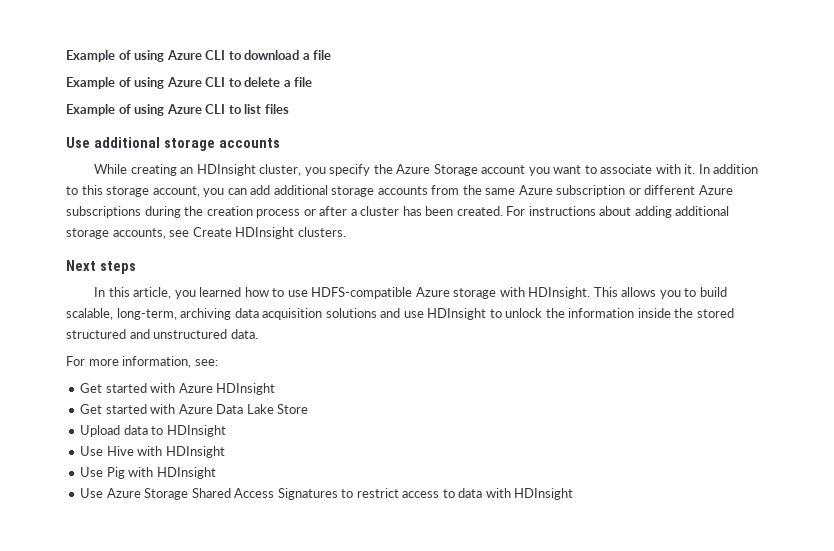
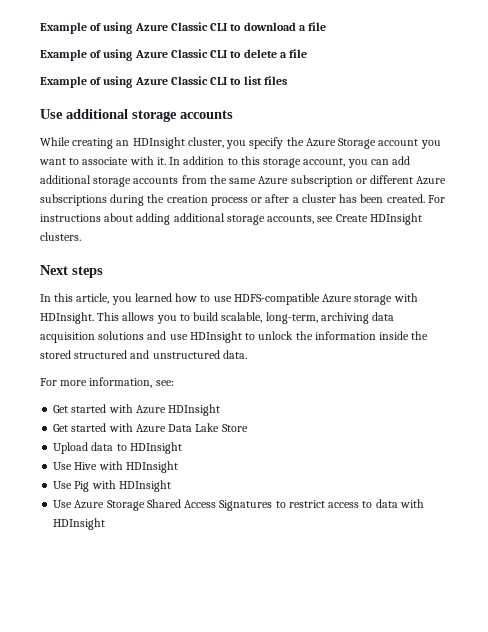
- Example of using Azure CLI to download a file
+ Example of using Azure Classic CLI to download a file
- Example of using Azure CLI to delete a file
+ Example of using Azure Classic CLI to delete a file
- Example of using Azure CLI to list files
+ Example of using Azure Classic CLI to list files

